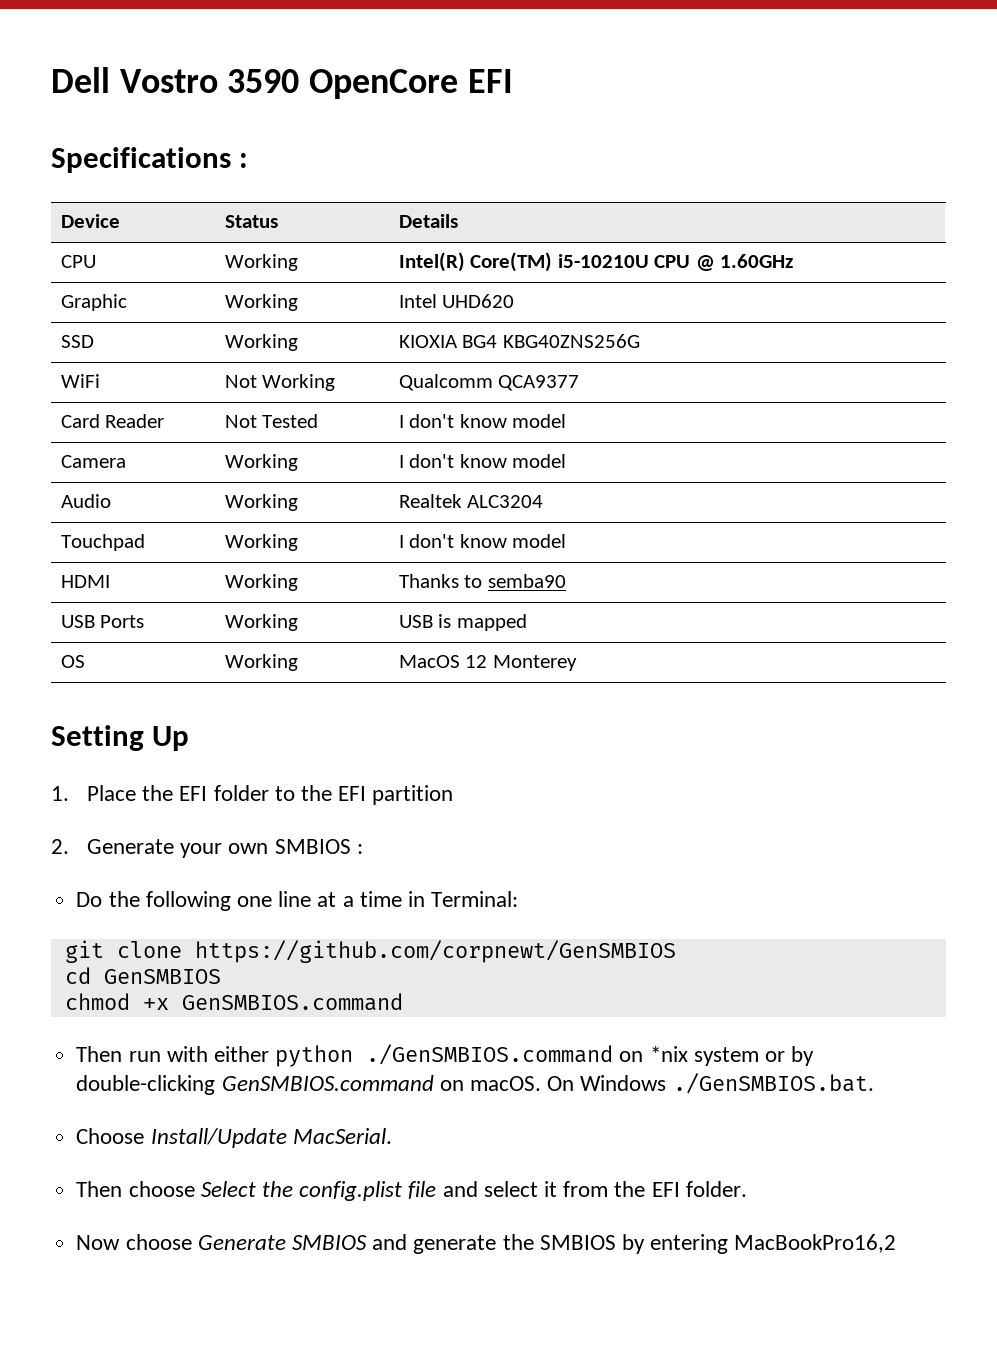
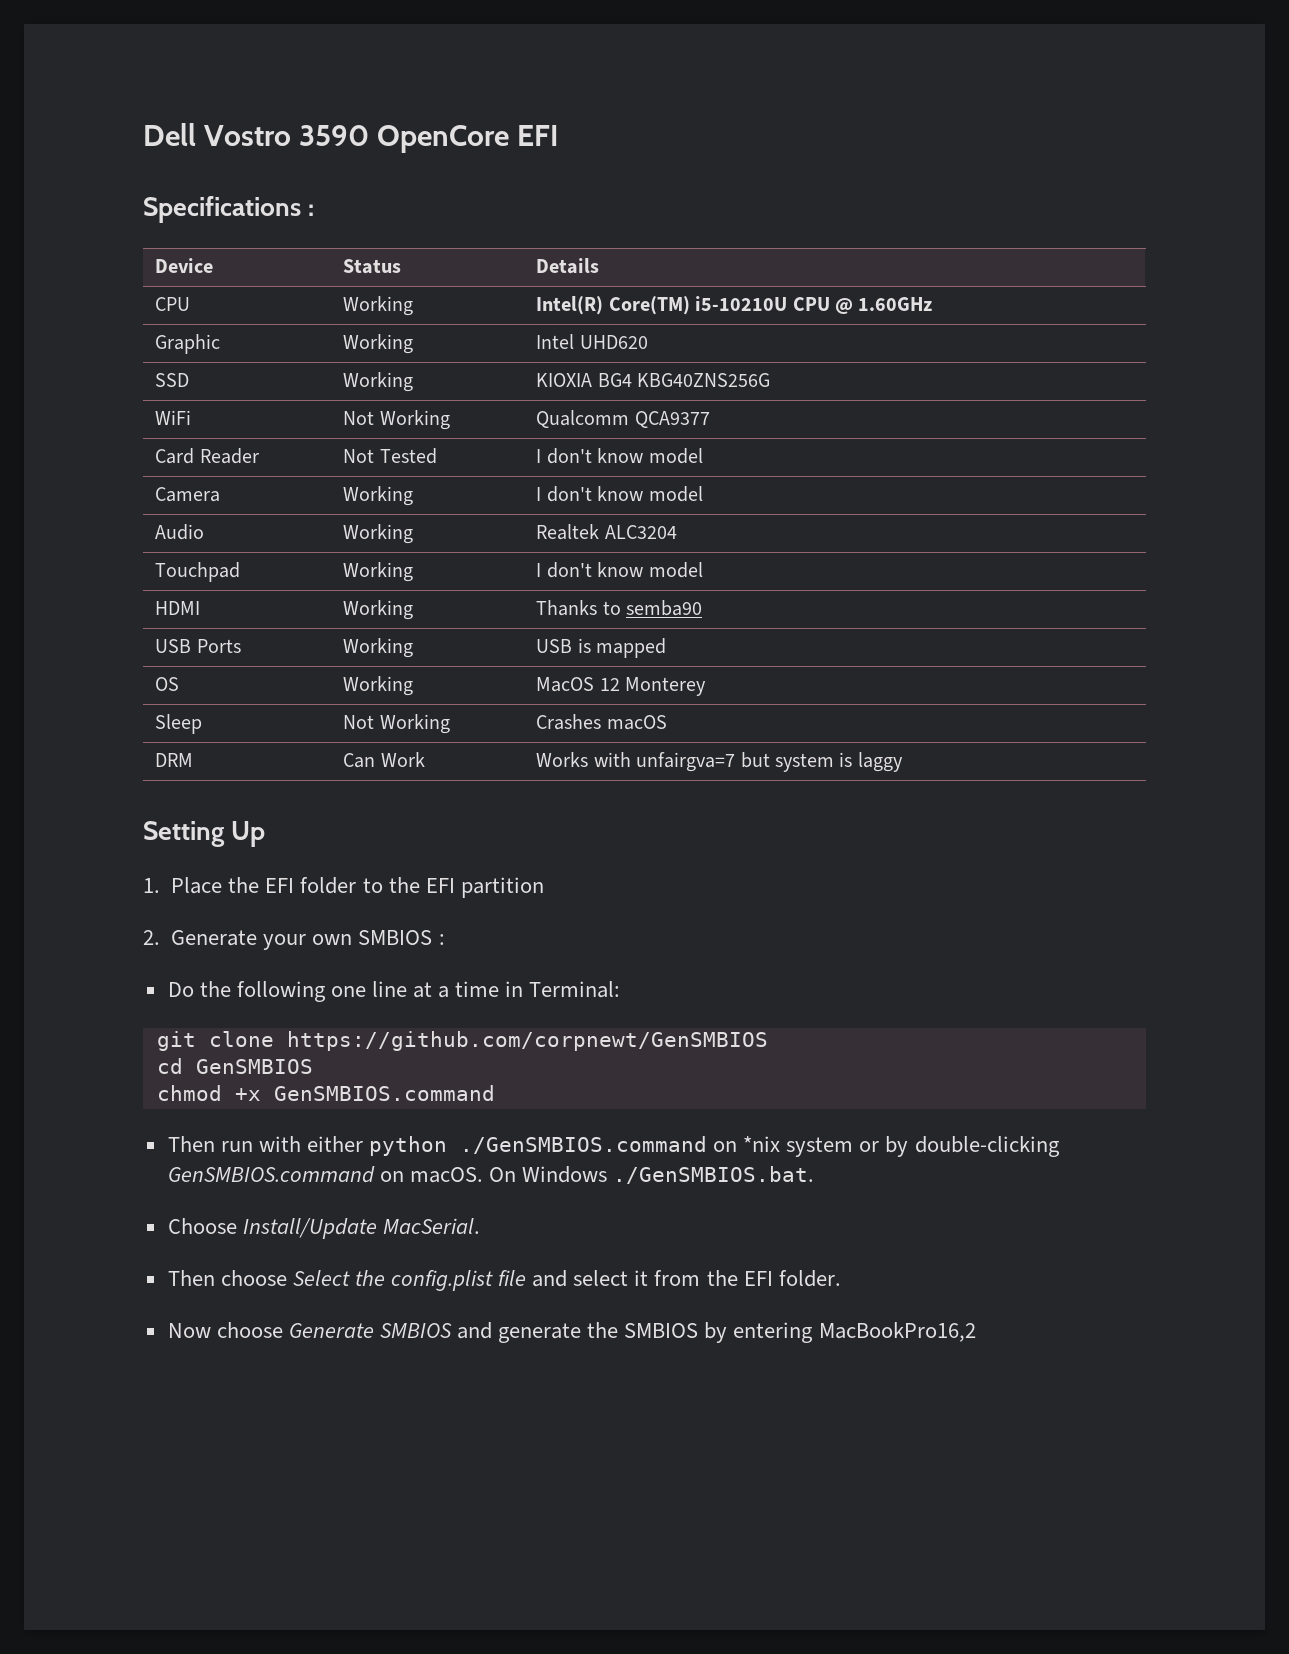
+ Sleep | Not Working | Crashes macOS
+ DRM | Can Work | Works with unfairgva=7 but system is laggy

